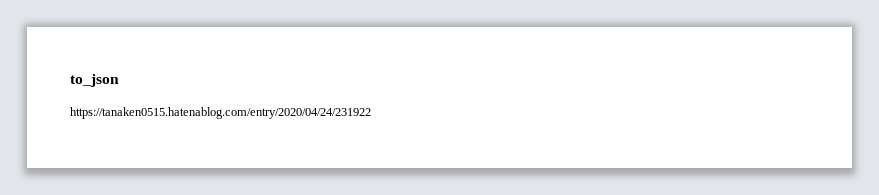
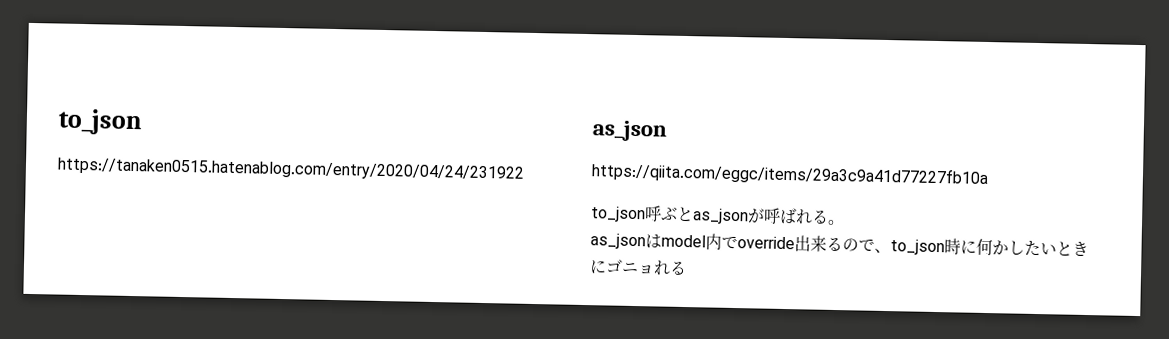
  https://tanaken0515.hatenablog.com/entry/2020/04/24/231922
+ as_json
+ https://qiita.com/eggc/items/29a3c9a41d77227fb10a
+ to_json呼ぶとas_jsonが呼ばれる。
+ as_jsonはmodel内でoverride出来るので、to_json時に何かしたいときにゴニョれる

